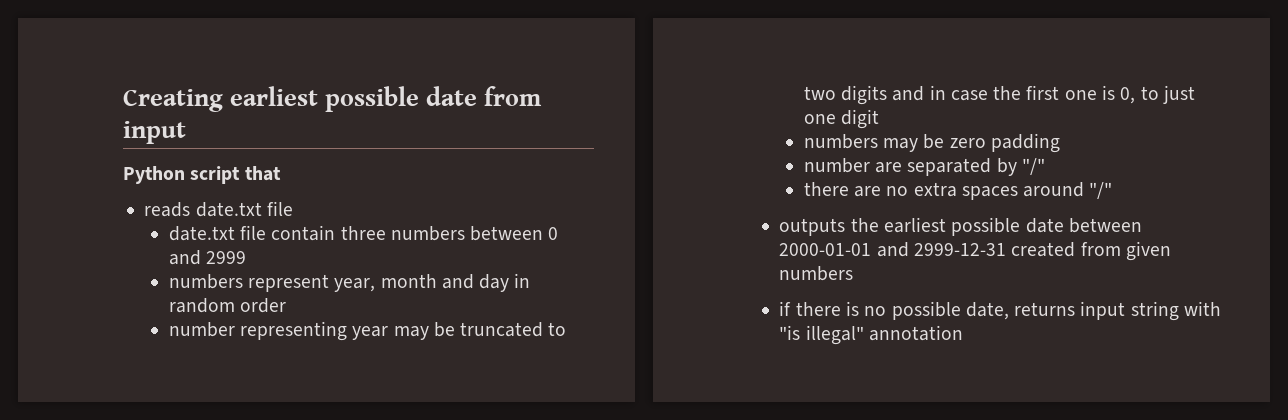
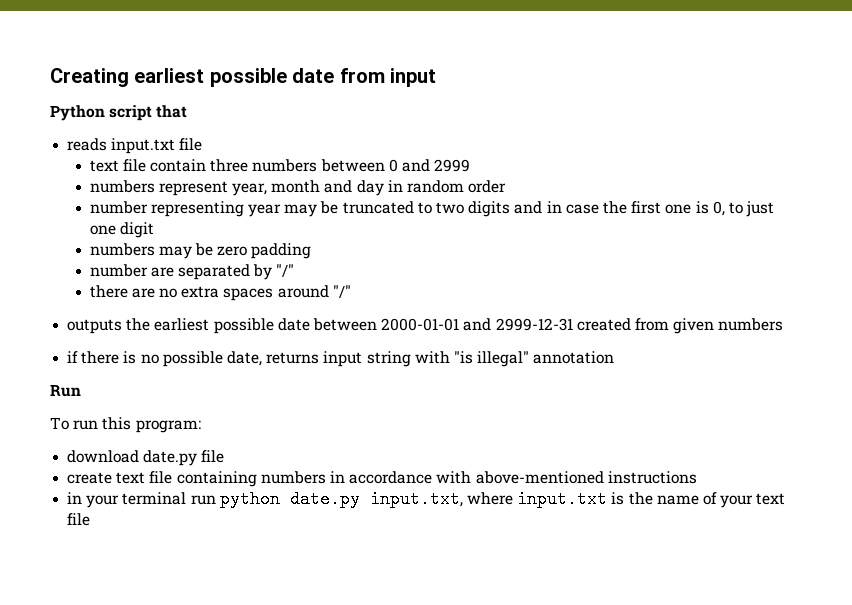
- reads date.txt file
- date.txt file contain three numbers between 0 and 2999
+ reads input.txt file
+ text file contain three numbers between 0 and 2999
+ Run
+ To run this program:
+ download date.py file
+ create text file containing numbers in accordance with above-mentioned instructions
+ in your terminal run python date.py input.txt, where input.txt is the name of your text file

